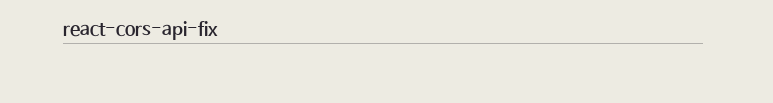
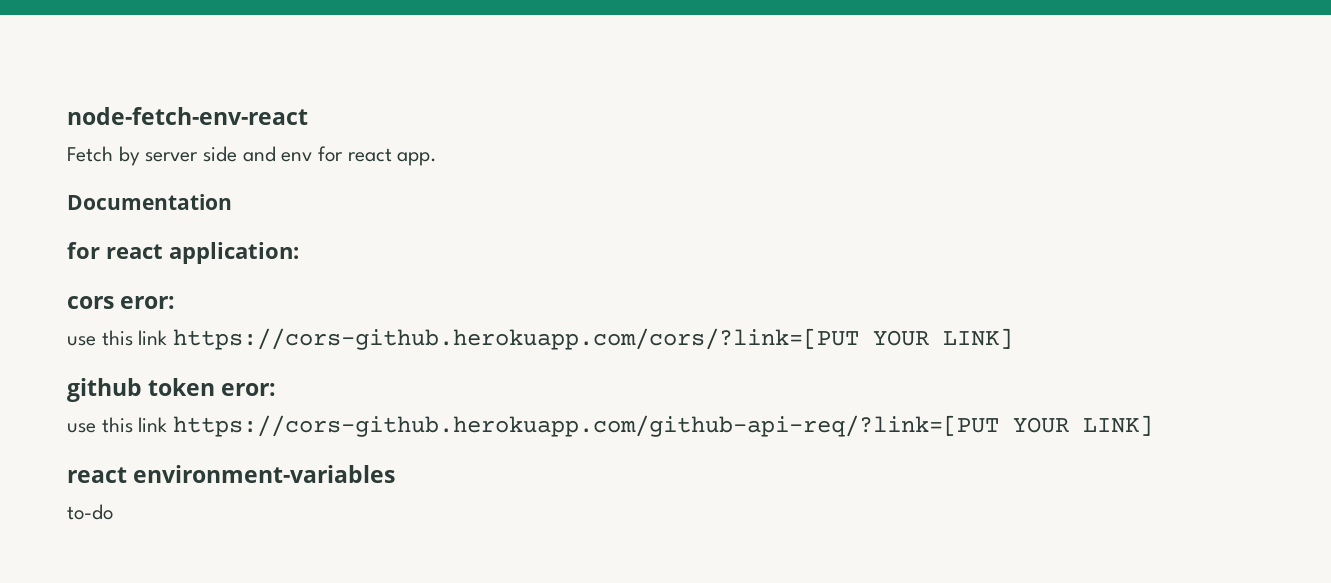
- react-cors-api-fix
+ node-fetch-env-react
+ Fetch by server side and env for react app.
+ Documentation
+ for react application:
+ cors eror:
+ use this link https://cors-github.herokuapp.com/cors/?link=[PUT YOUR LINK]
+ github token eror:
+ use this link https://cors-github.herokuapp.com/github-api-req/?link=[PUT YOUR LINK]
+ react environment-variables
+ to-do

